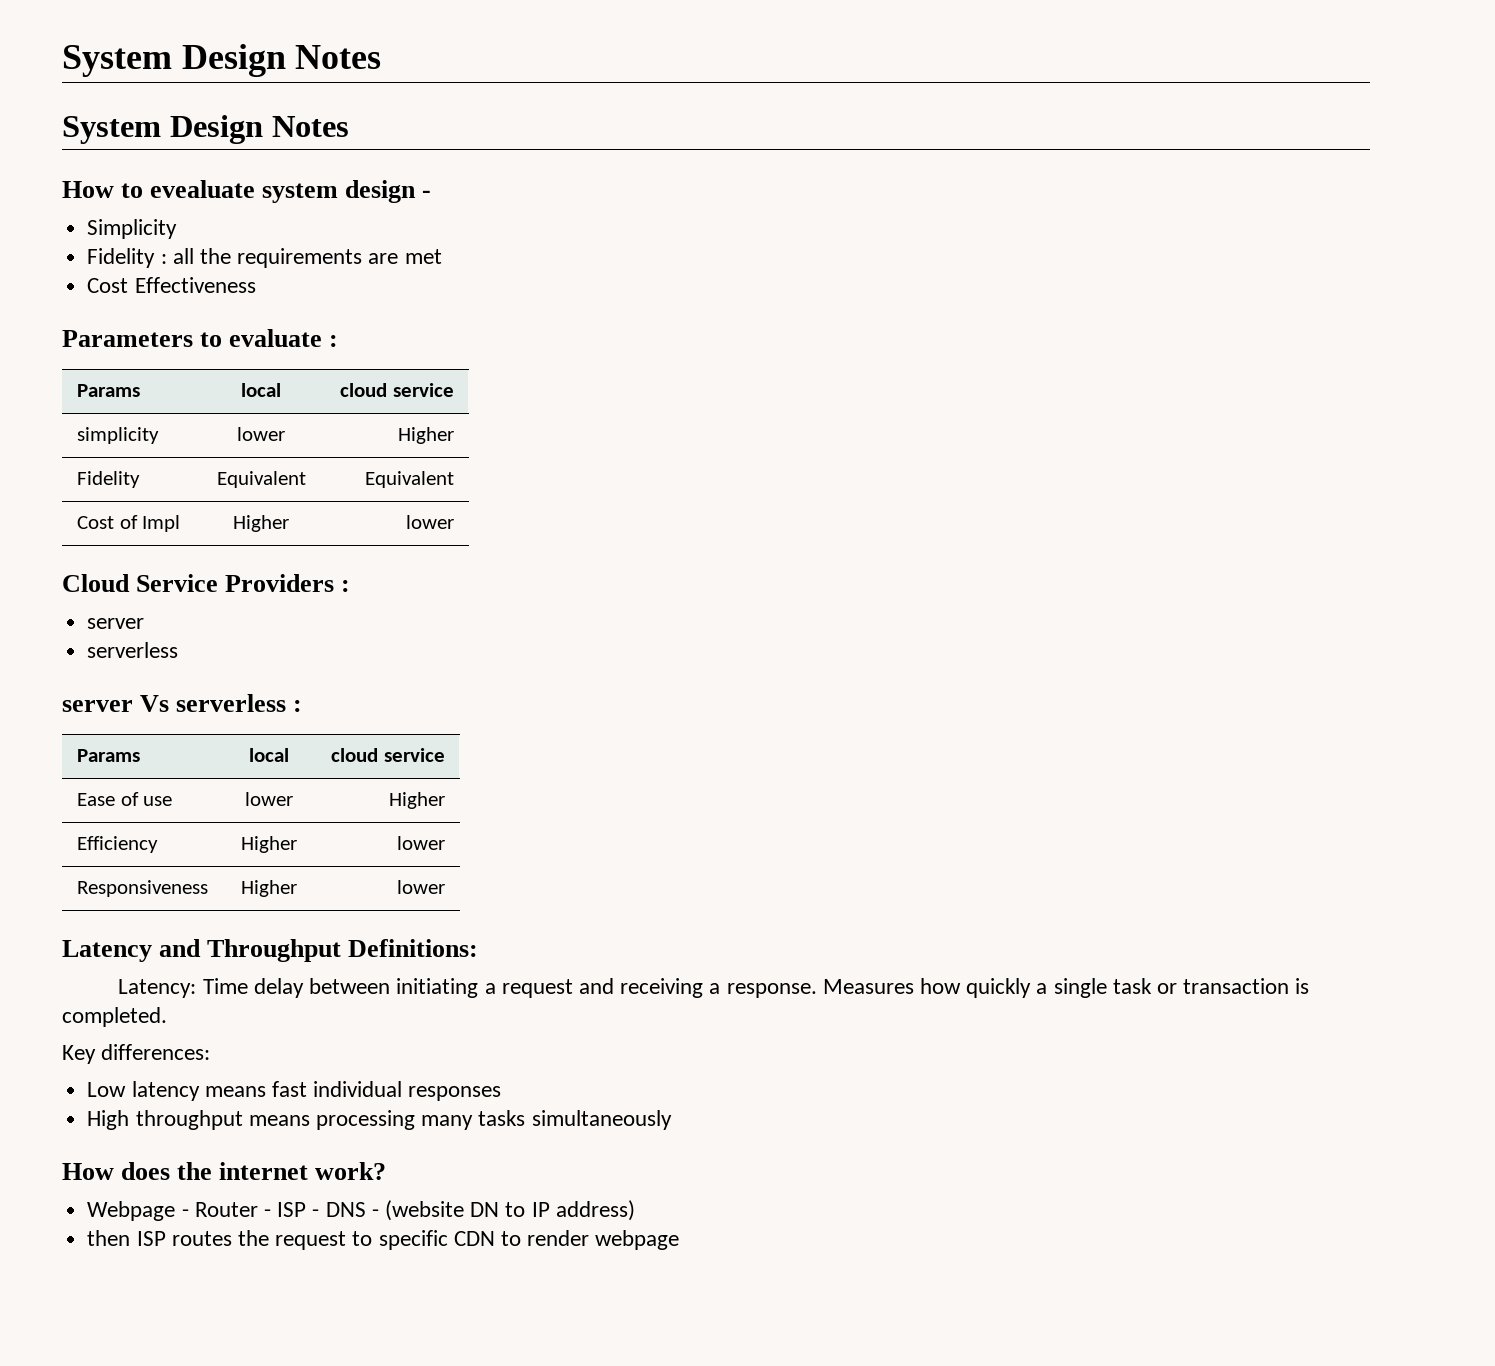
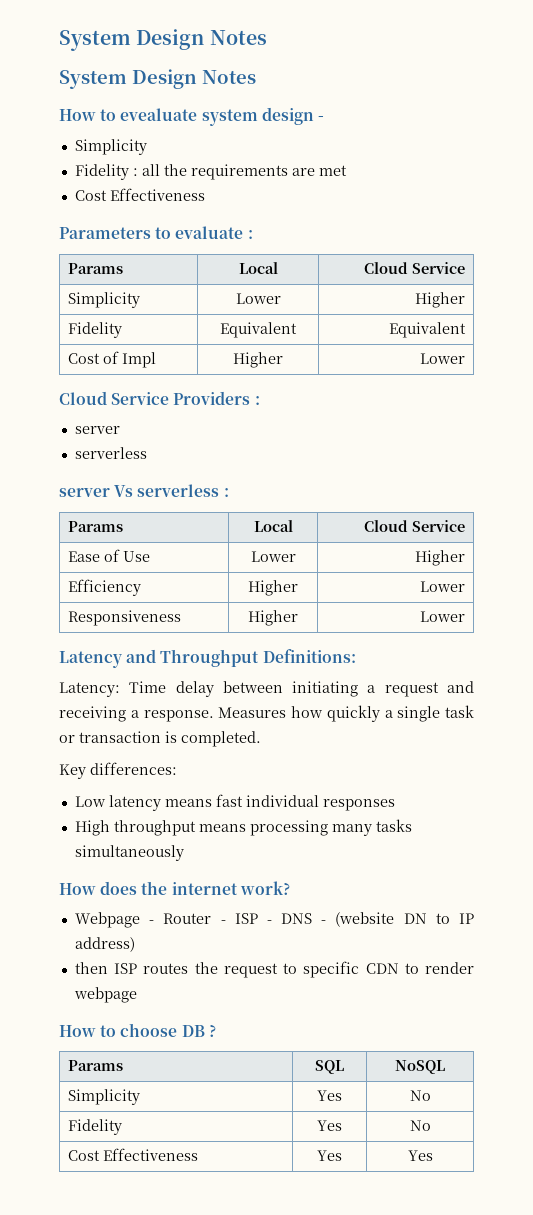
  Parameters to evaluate :
- Params | local | cloud service
- simplicity | lower | Higher
+ Params | Local | Cloud Service
+ Simplicity | Lower | Higher
- Cost of Impl | Higher | lower
+ Cost of Impl | Higher | Lower
  server Vs serverless :
- Params | local | cloud service
+ Params | Local | Cloud Service
- Ease of use | lower | Higher
+ Ease of Use | Lower | Higher
- Efficiency | Higher | lower
+ Efficiency | Higher | Lower
- Responsiveness | Higher | lower
+ Responsiveness | Higher | Lower
+ How to choose DB ?
+ Params | SQL | NoSQL
+ Simplicity | Yes | No
+ Fidelity | Yes | No
+ Cost Effectiveness | Yes | Yes

